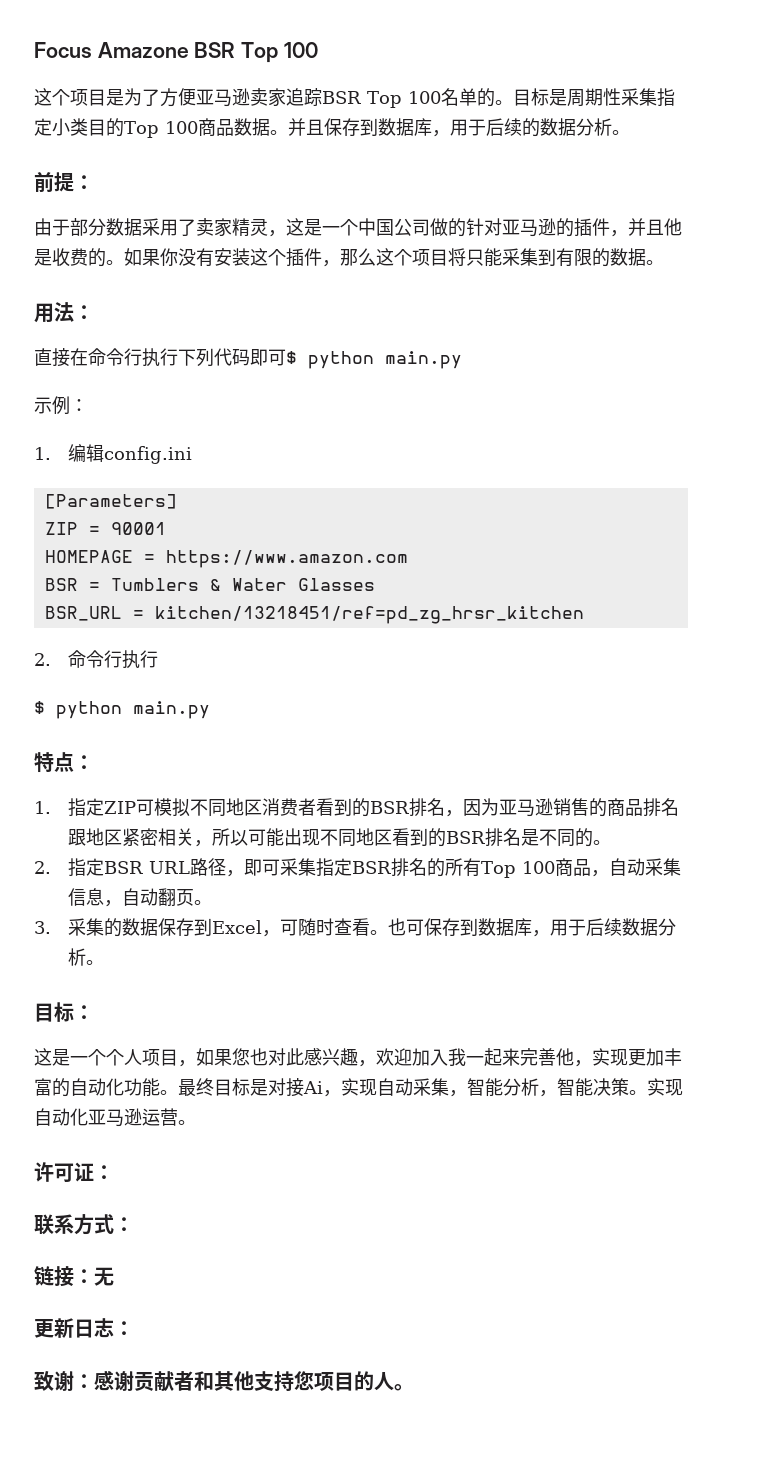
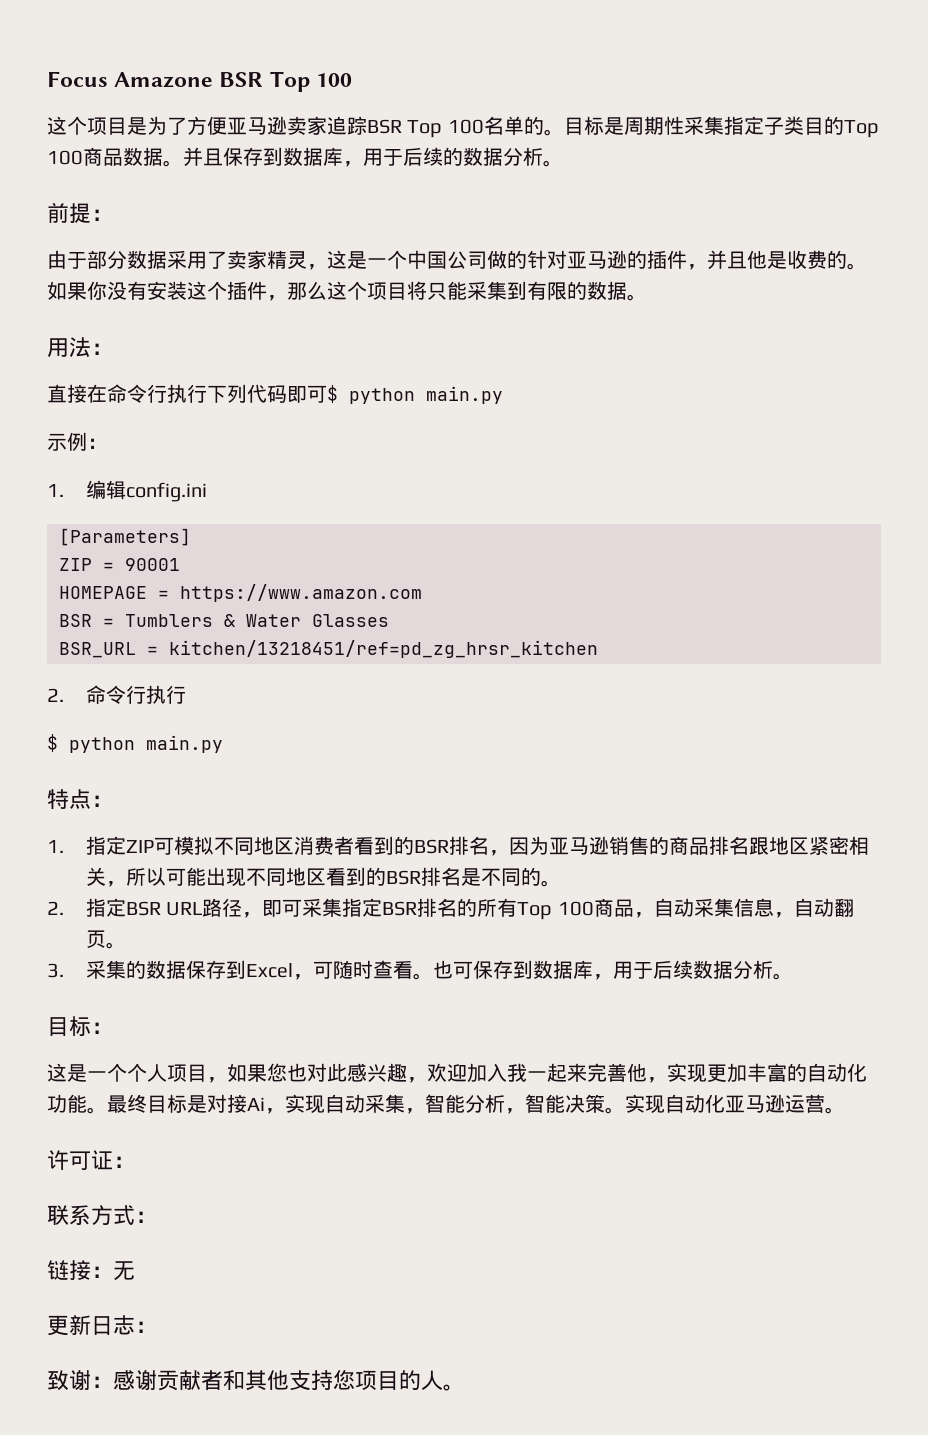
- 目标是周期性采集指定小类目的Top 100商品数据。
+ 目标是周期性采集指定子类目的Top 100商品数据。

